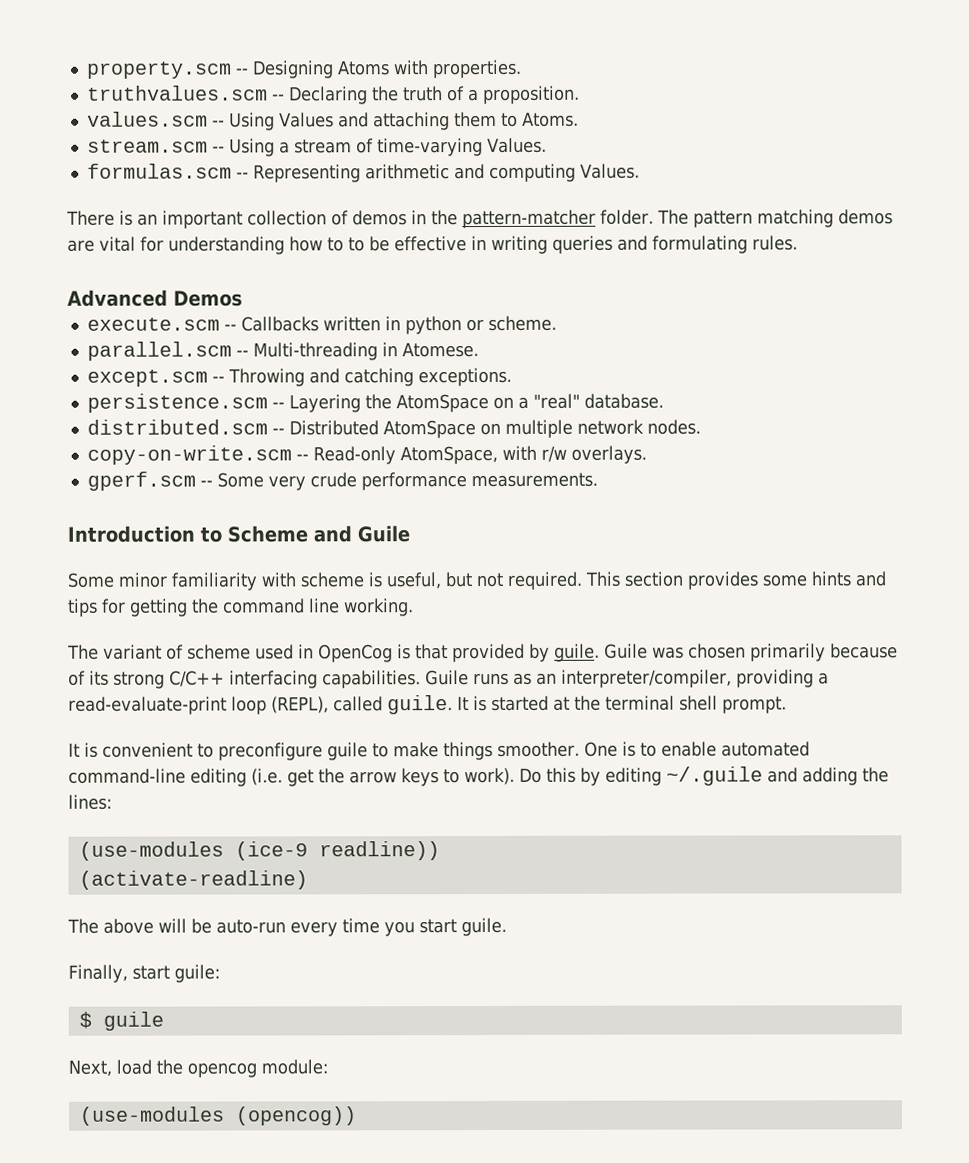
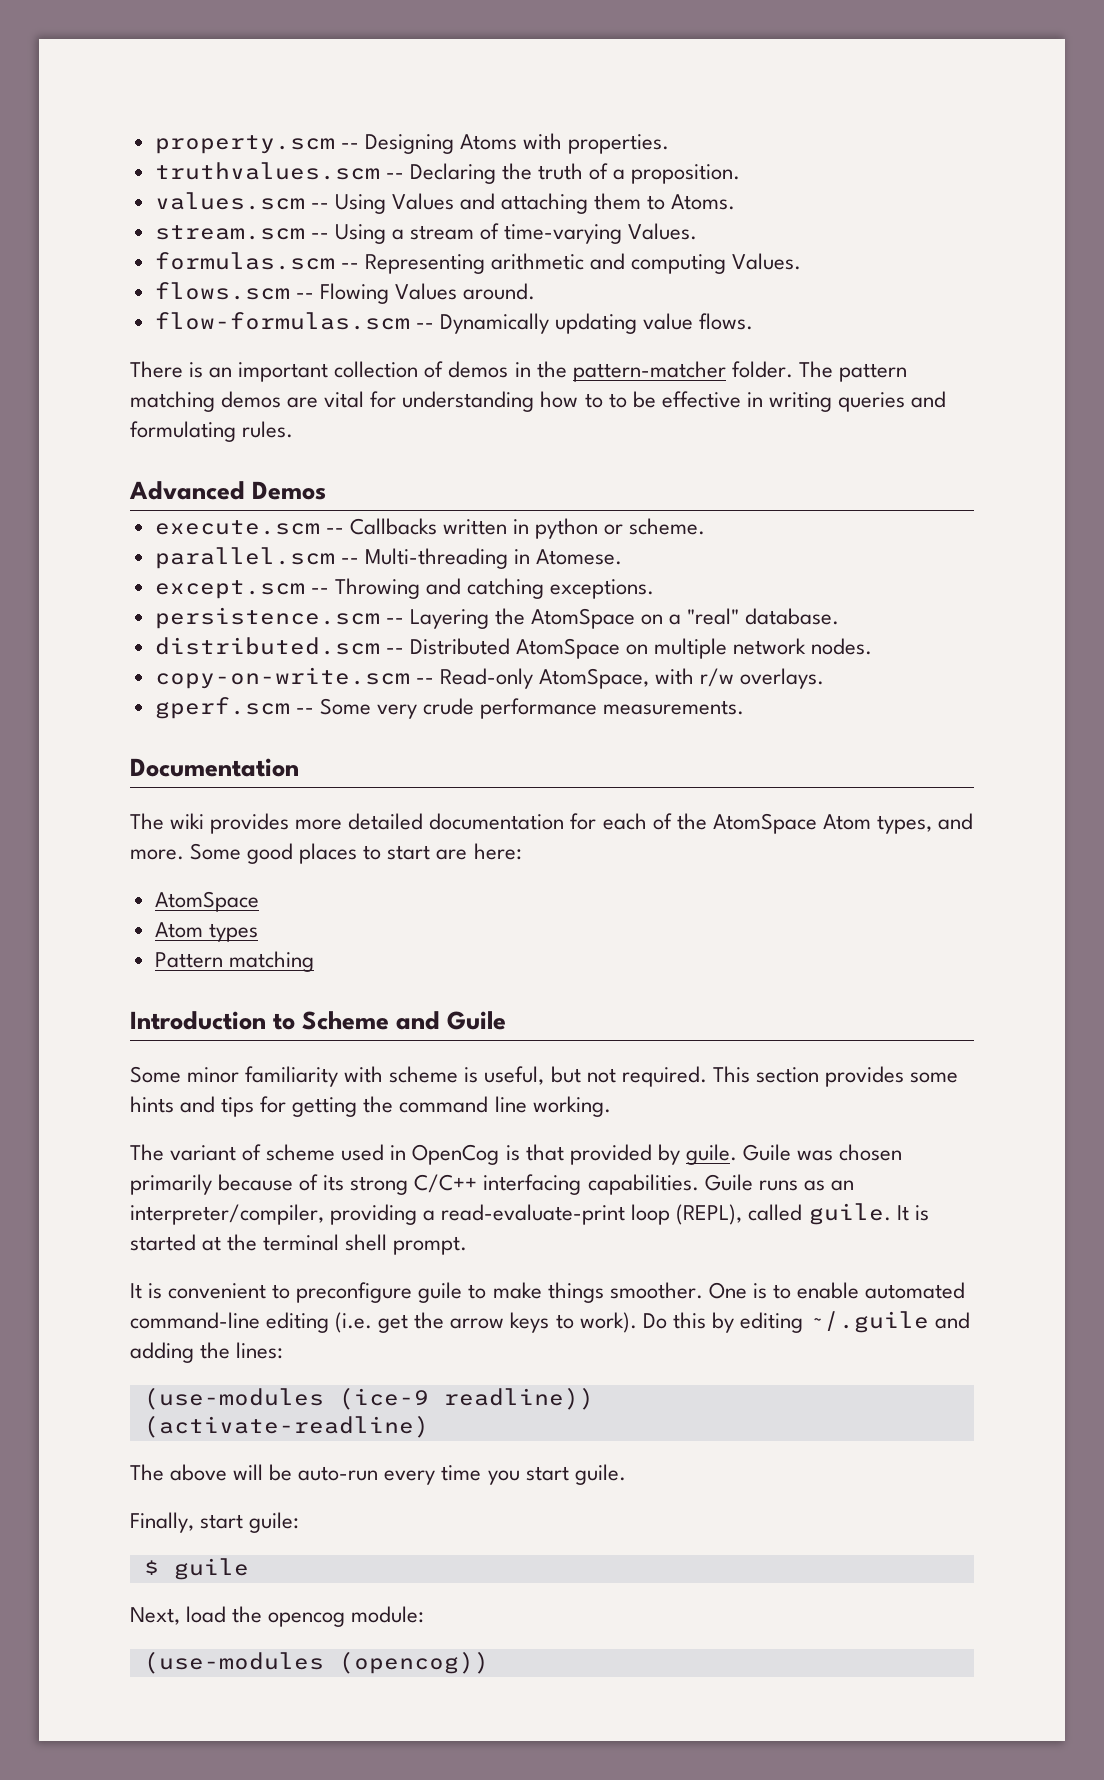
+ flows.scm -- Flowing Values around.
+ flow-formulas.scm -- Dynamically updating value flows.
+ Documentation
+ The wiki provides more detailed documentation for each of the AtomSpace Atom types, and more. Some good places to start are here:
+ AtomSpace
+ Atom types
+ Pattern matching

